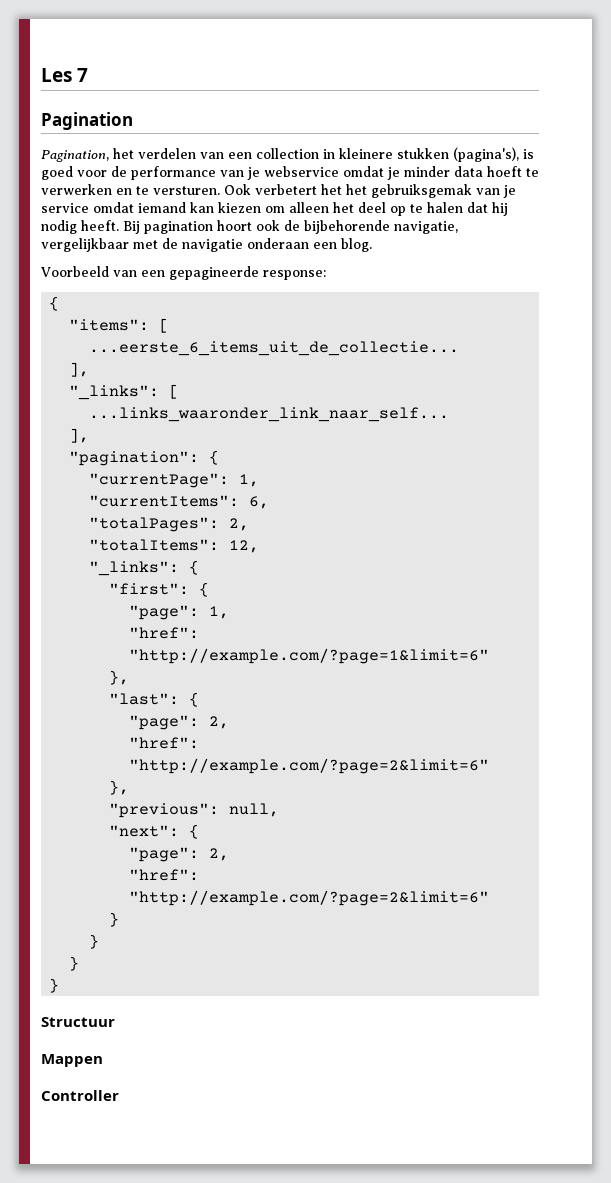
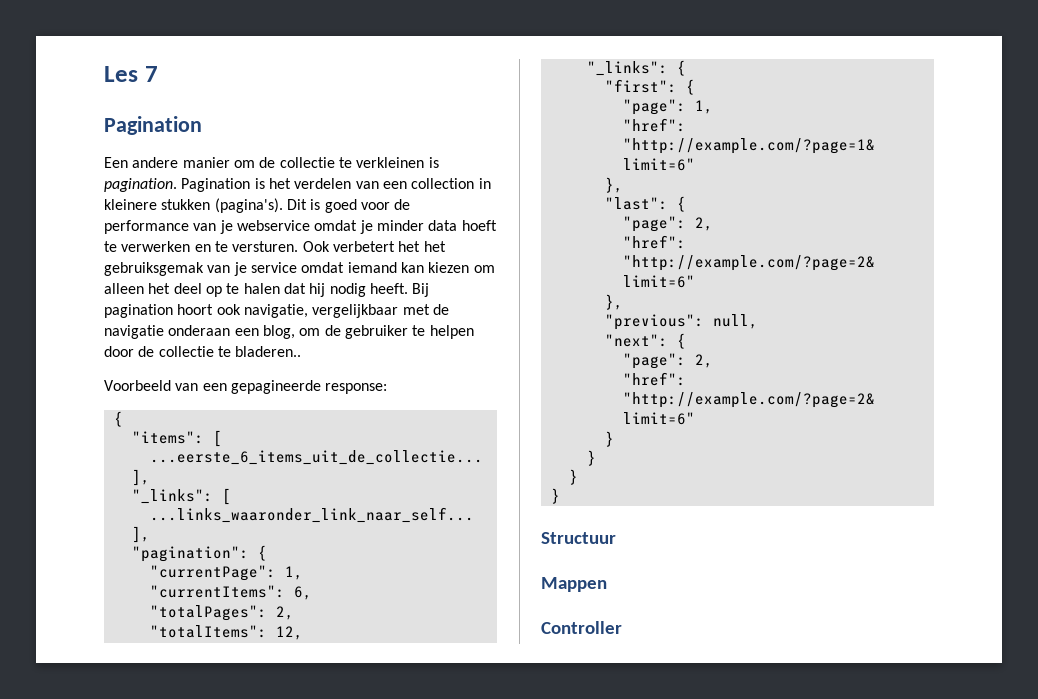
- Pagination, het verdelen van een collection in kleinere stukken (pagina's), is goed voor de performance van je webservice omdat je minder data hoeft te verwerken en te versturen.
+ Een andere manier om de collectie te verkleinen is pagination. Pagination is het verdelen van een collection in kleinere stukken (pagina's). Dit is goed voor de performance van je webservice omdat je minder data hoeft te verwerken en te versturen.
- Bij pagination hoort ook de bijbehorende navigatie, vergelijkbaar met de navigatie onderaan een blog.
+ Bij pagination hoort ook navigatie, vergelijkbaar met de navigatie onderaan een blog, om de gebruiker te helpen door de collectie te bladeren..

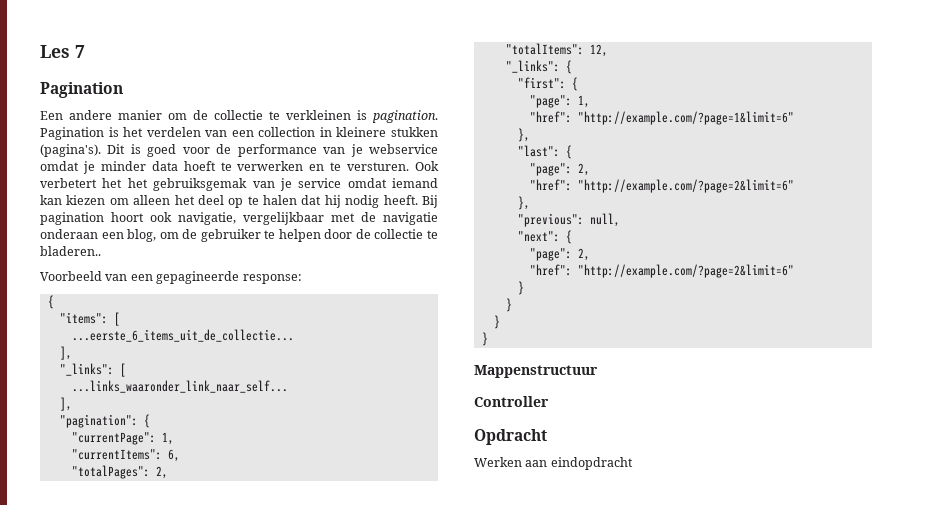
- Structuur
- Mappen
+ Mappenstructuur
+ Opdracht
+ Werken aan eindopdracht

